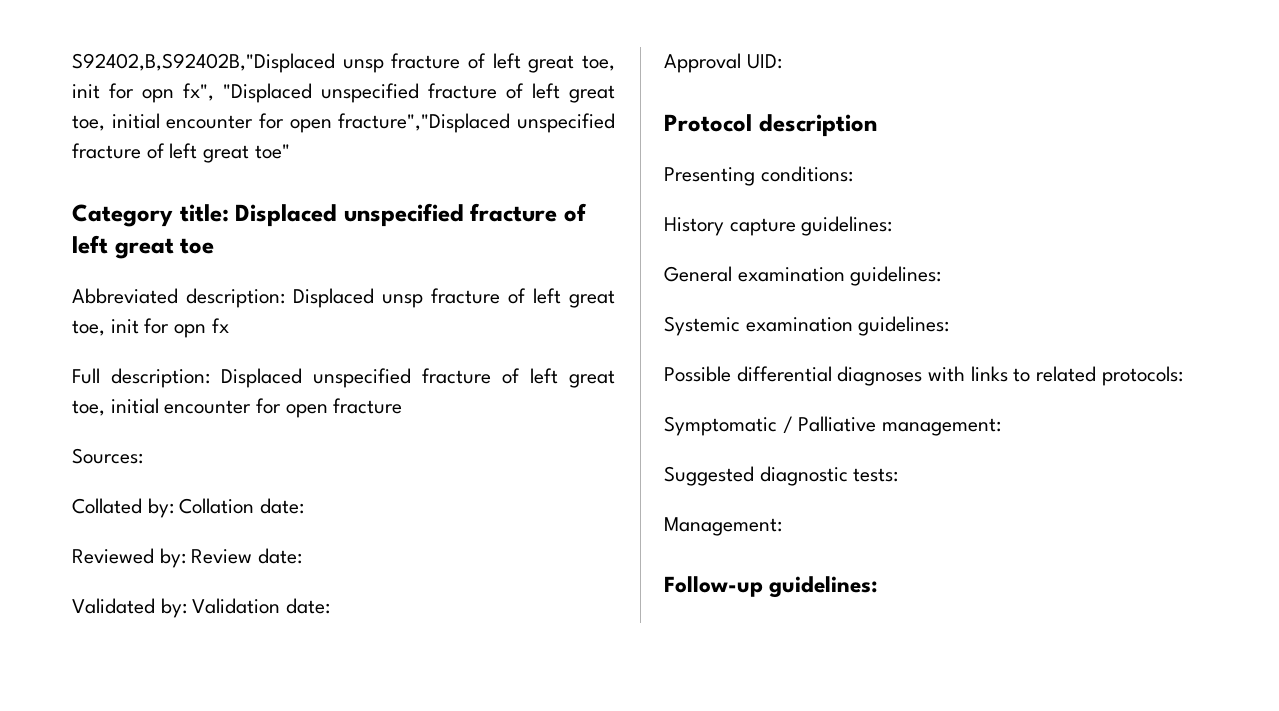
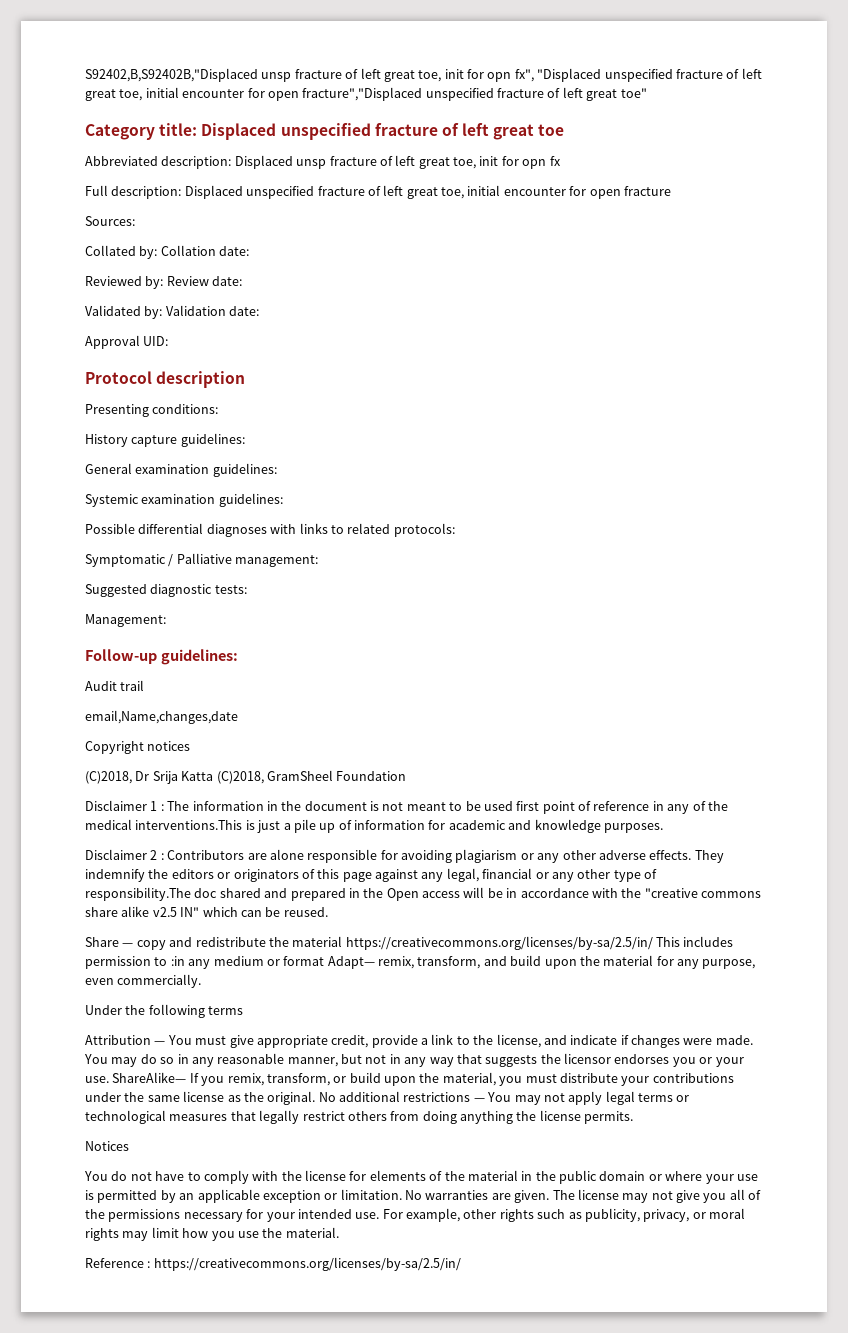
+ Audit trail
+ email,Name,changes,date
+ Copyright notices
+ (C)2018, Dr Srija Katta (C)2018, GramSheel Foundation
+ Disclaimer 1 : The information in the document is not meant to be used first point of reference in any of the medical interventions.This is just a pile up of information for academic and knowledge purposes.
+ Disclaimer 2 : Contributors are alone responsible for avoiding plagiarism or any other adverse effects. They indemnify the editors or originators of this page against any legal, financial or any other type of responsibility.The doc shared and prepared in the Open access will be in accordance with the "creative commons share alike v2.5 IN" which can be reused.
+ Share — copy and redistribute the material https://creativecommons.org/licenses/by-sa/2.5/in/ This includes permission to :in any medium or format Adapt— remix, transform, and build upon the material for any purpose, even commercially.
+ Under the following terms
+ Attribution — You must give appropriate credit, provide a link to the license, and indicate if changes were made. You may do so in any reasonable manner, but not in any way that suggests the licensor endorses you or your use. ShareAlike— If you remix, transform, or build upon the material, you must distribute your contributions under the same license as the original. No additional restrictions — You may not apply legal terms or technological measures that legally restrict others from doing anything the license permits.
+ Notices
+ You do not have to comply with the license for elements of the material in the public domain or where your use is permitted by an applicable exception or limitation. No warranties are given. The license may not give you all of the permissions necessary for your intended use. For example, other rights such as publicity, privacy, or moral rights may limit how you use the material.
+ Reference : https://creativecommons.org/licenses/by-sa/2.5/in/

